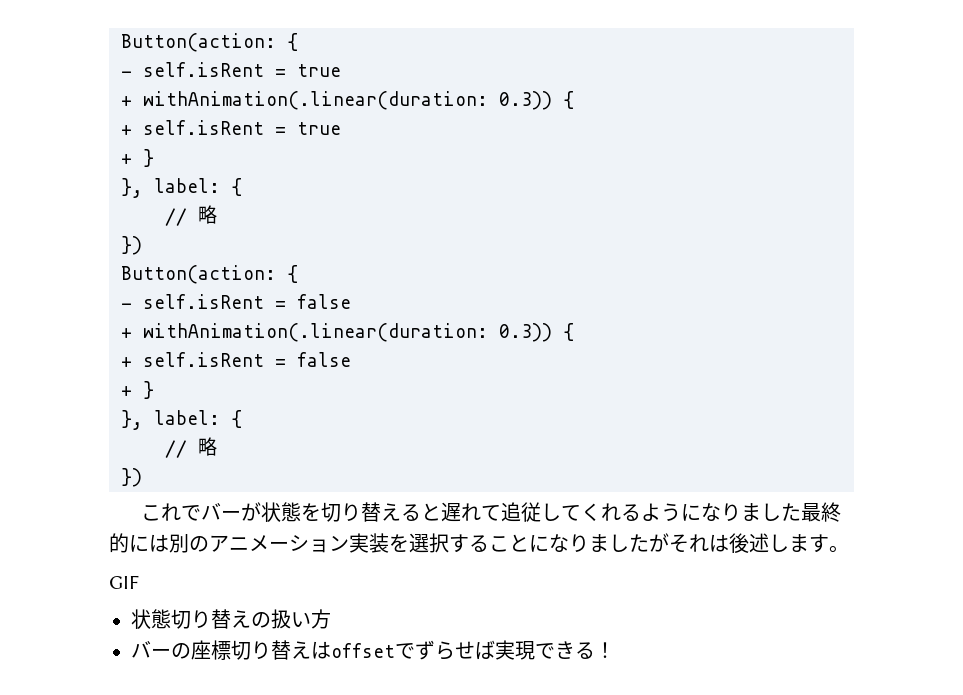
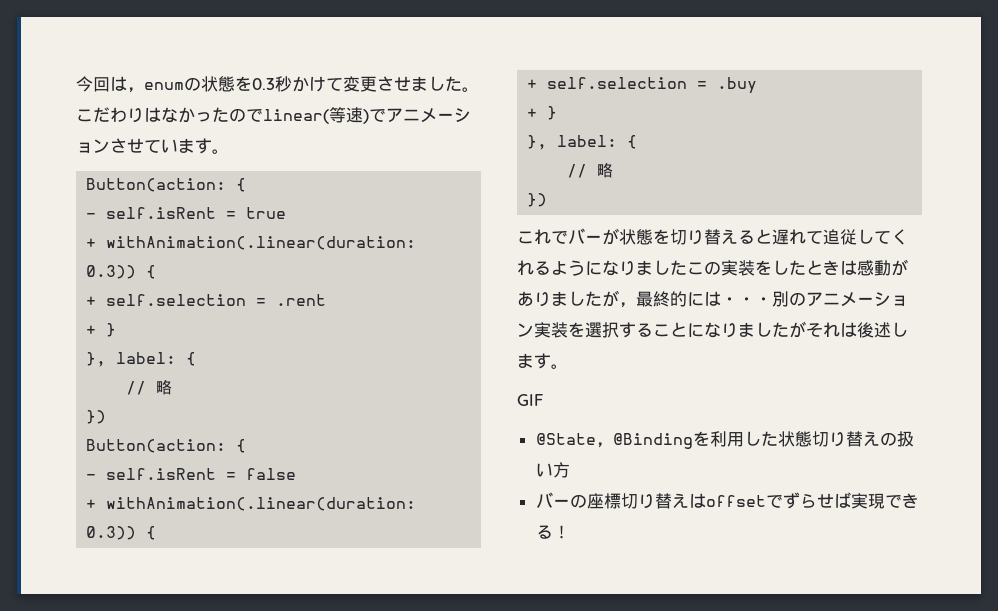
+ 今回は，enumの状態を0.3秒かけて変更させました。こだわりはなかったのでlinear(等速)でアニメーションさせています。
- + self.isRent = true
+ + self.selection = .rent
- + self.isRent = false
+ + self.selection = .buy
- これでバーが状態を切り替えると遅れて追従してくれるようになりました最終的には別のアニメーション実装を選択することになりましたがそれは後述します。
+ これでバーが状態を切り替えると遅れて追従してくれるようになりましたこの実装をしたときは感動がありましたが，最終的には・・・別のアニメーション実装を選択することになりましたがそれは後述します。
- 状態切り替えの扱い方
+ @State，@Bindingを利用した状態切り替えの扱い方

